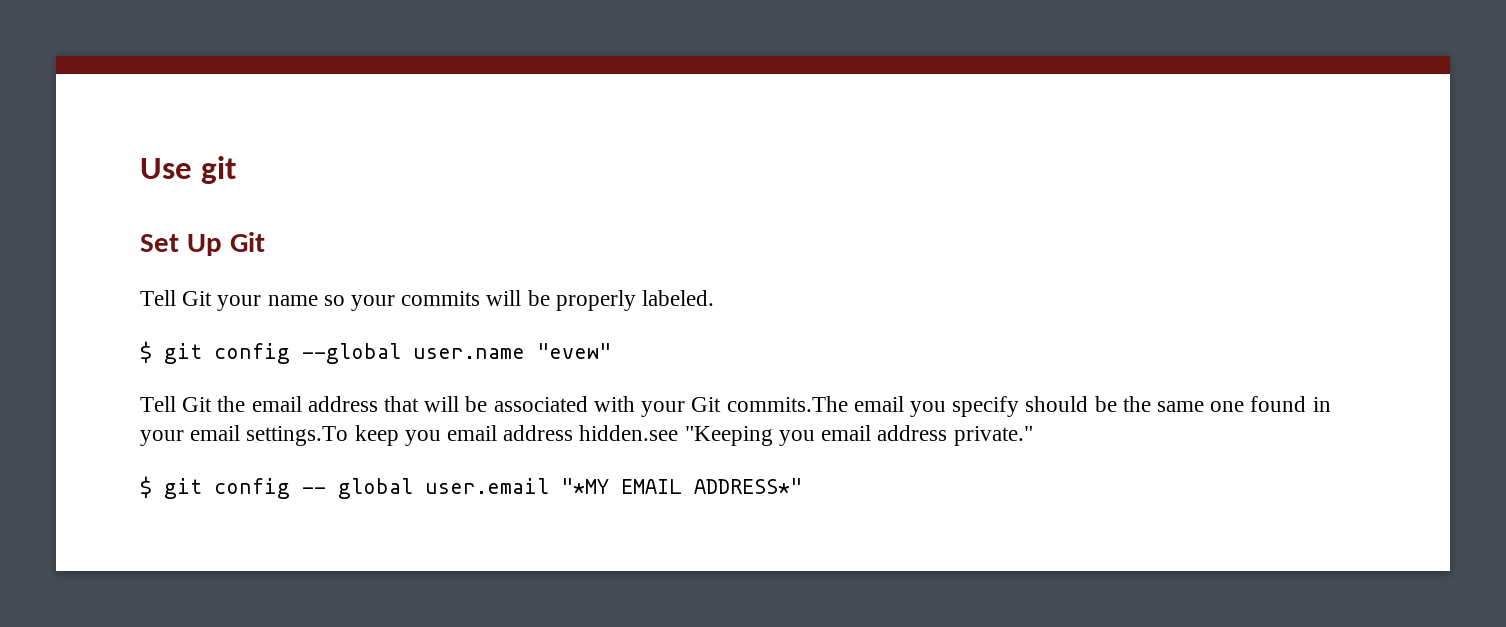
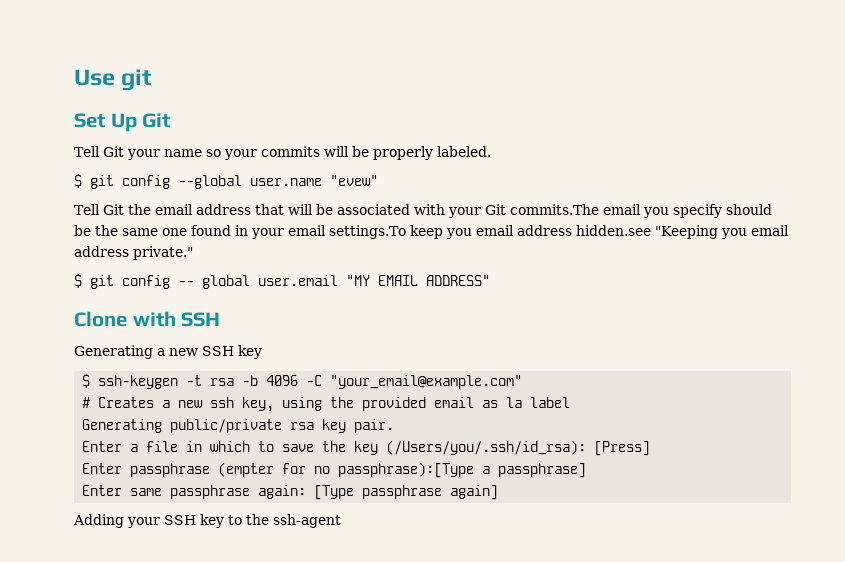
- $ git config -- global user.email "*MY EMAIL ADDRESS*"
+ $ git config -- global user.email "MY EMAIL ADDRESS"
+ Clone with SSH
+ Generating a new SSH key
+ $ ssh-keygen -t rsa -b 4096 -C "your_email@example.com"
+ # Creates a new ssh key, using the provided email as la label
+ Generating public/private rsa key pair.
+ Enter a file in which to save the key (/Users/you/.ssh/id_rsa): [Press]
+ Enter passphrase (empter for no passphrase):[Type a passphrase]
+ Enter same passphrase again: [Type passphrase again]
+ Adding your SSH key to the ssh-agent

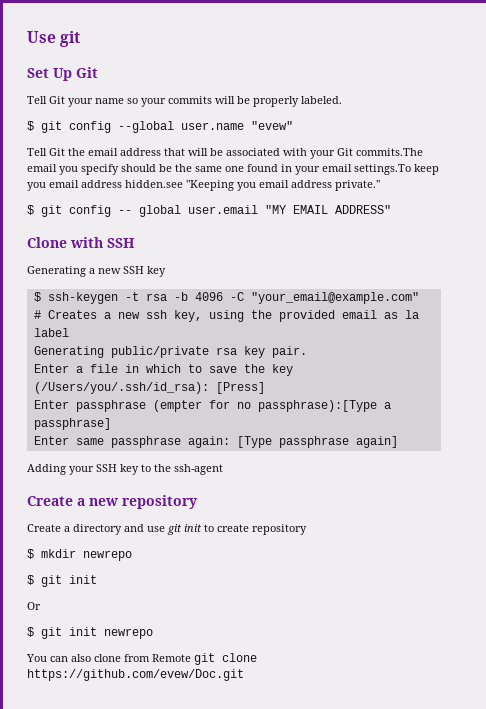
+ Create a new repository
+ Create a directory and use git init to create repository
+ $ mkdir newrepo
+ $ git init
+ Or
+ $ git init newrepo
+ You can also clone from Remote git clone https://github.com/evew/Doc.git

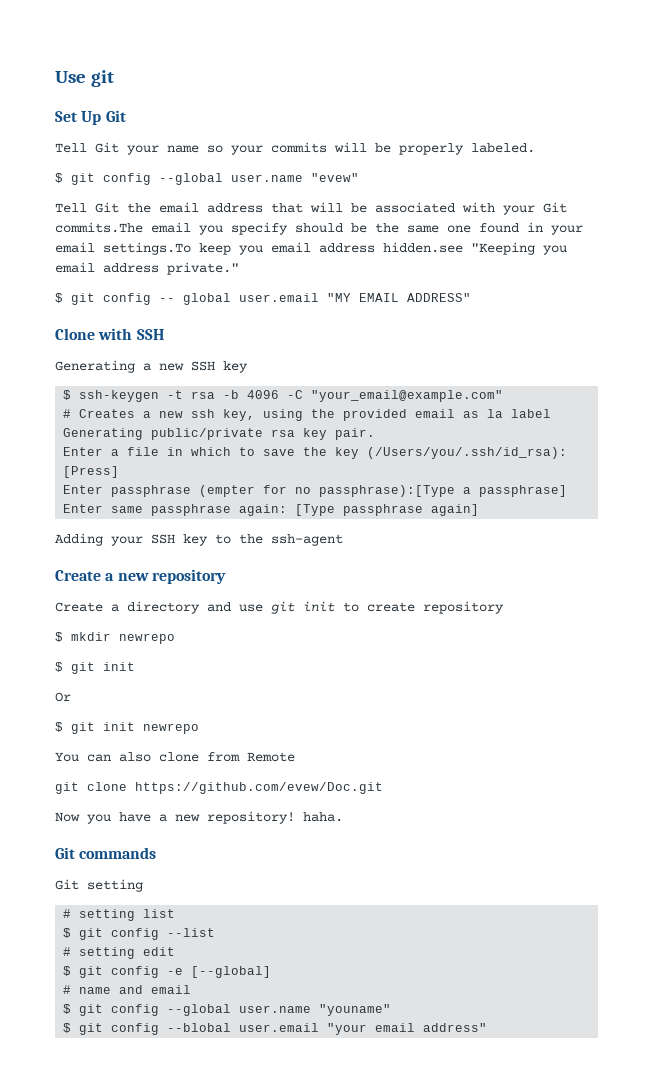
- You can also clone from Remote git clone https://github.com/evew/Doc.git
+ You can also clone from Remote
+ git clone https://github.com/evew/Doc.git
+ Now you have a new repository! haha.
+ Git commands
+ Git setting
+ # setting list
+ $ git config --list
+ # setting edit
+ $ git config -e [--global]
+ # name and email
+ $ git config --global user.name "youname"
+ $ git config --blobal user.email "your email address"

